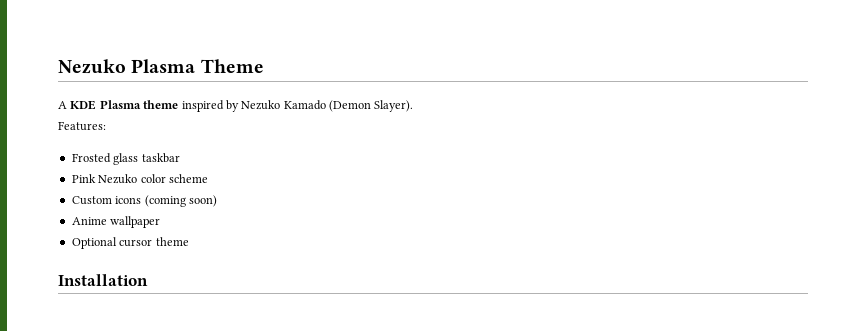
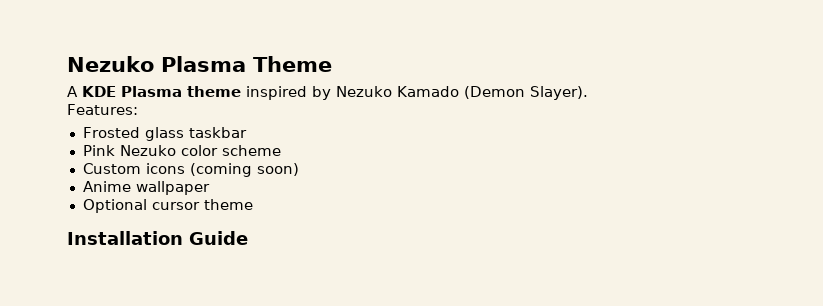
- Installation
+ Installation Guide

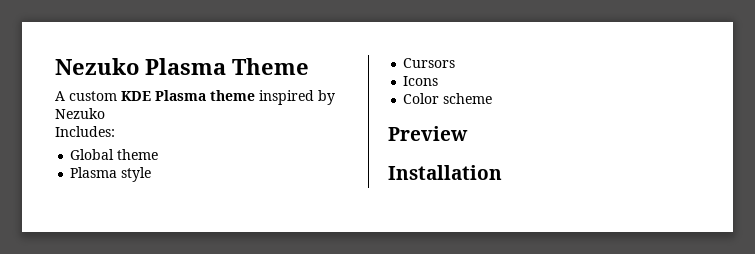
- A KDE Plasma theme inspired by Nezuko Kamado (Demon Slayer).
- Features:
- Frosted glass taskbar
- Pink Nezuko color scheme
- Custom icons (coming soon)
- Anime wallpaper
- Optional cursor theme
+ A custom KDE Plasma theme inspired by Nezuko
+ Includes:
+ Global theme
+ Plasma style
+ Cursors
+ Icons
+ Color scheme
+ Preview
- Installation Guide
+ Installation

